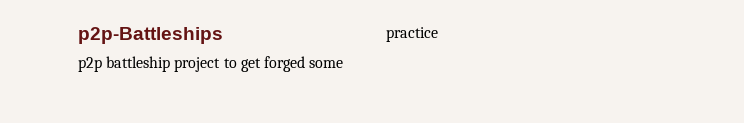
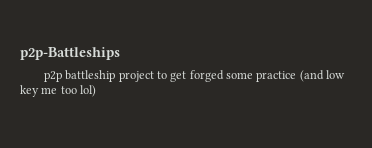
- p2p battleship project to get forged some practice
+ p2p battleship project to get forged some practice (and low key me too lol)

